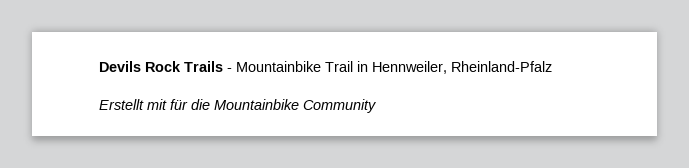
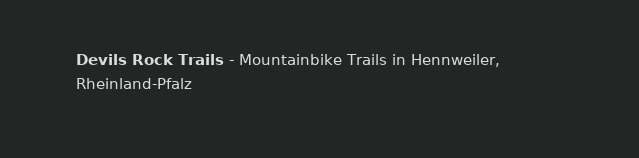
- Devils Rock Trails - Mountainbike Trail in Hennweiler, Rheinland-Pfalz
+ Devils Rock Trails - Mountainbike Trails in Hennweiler, Rheinland-Pfalz
- Erstellt mit für die Mountainbike Community

